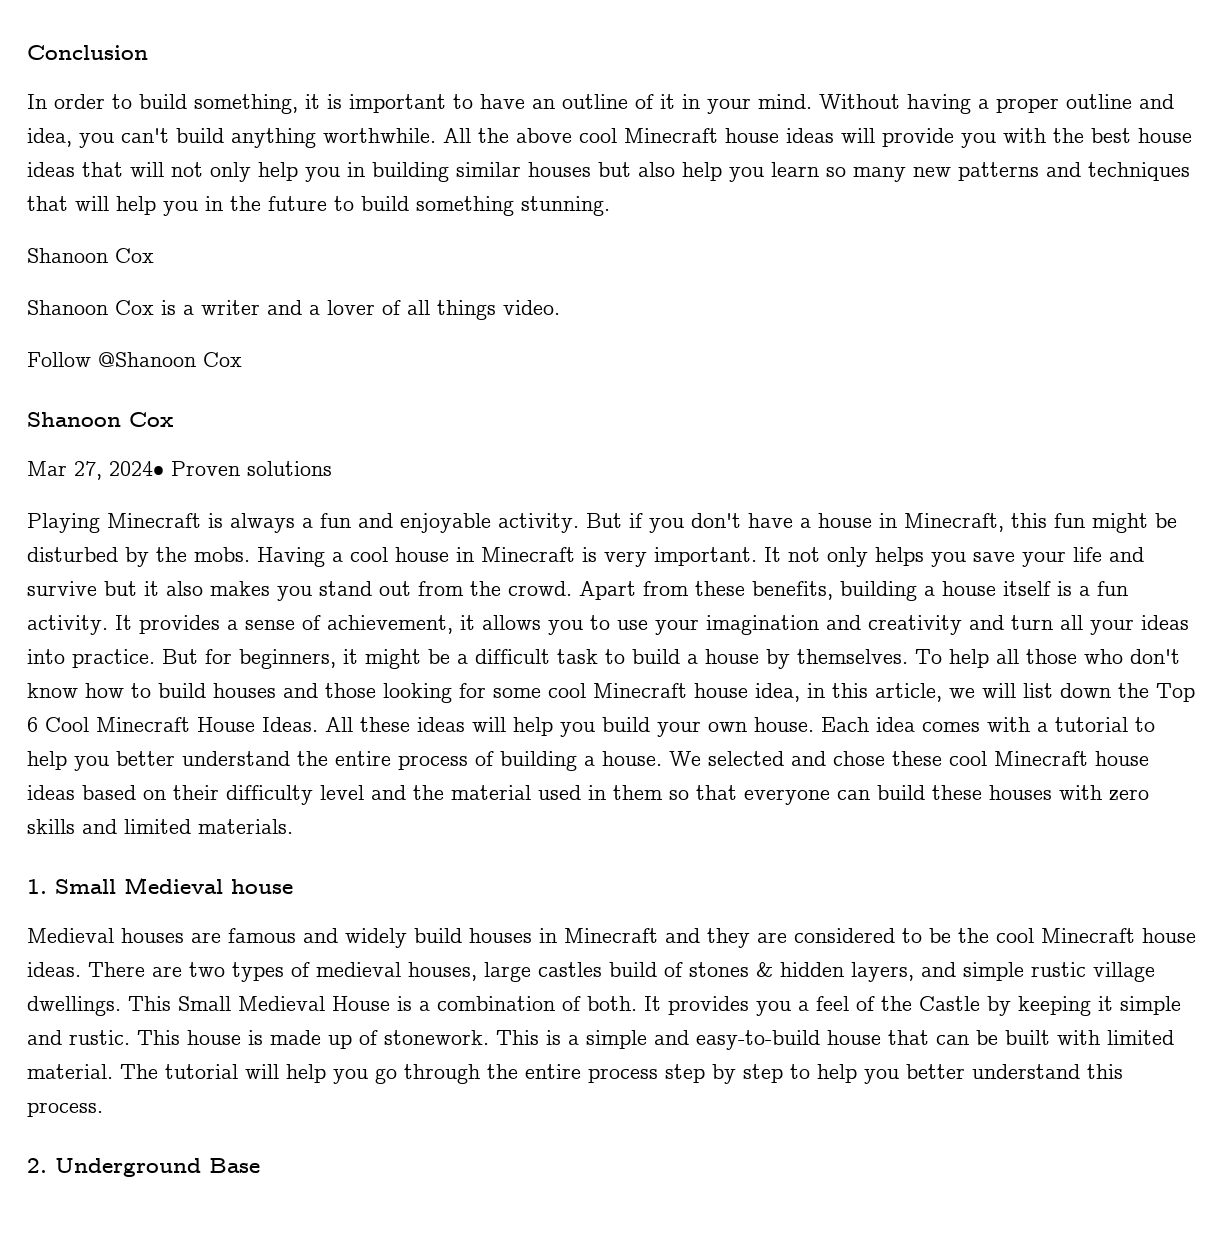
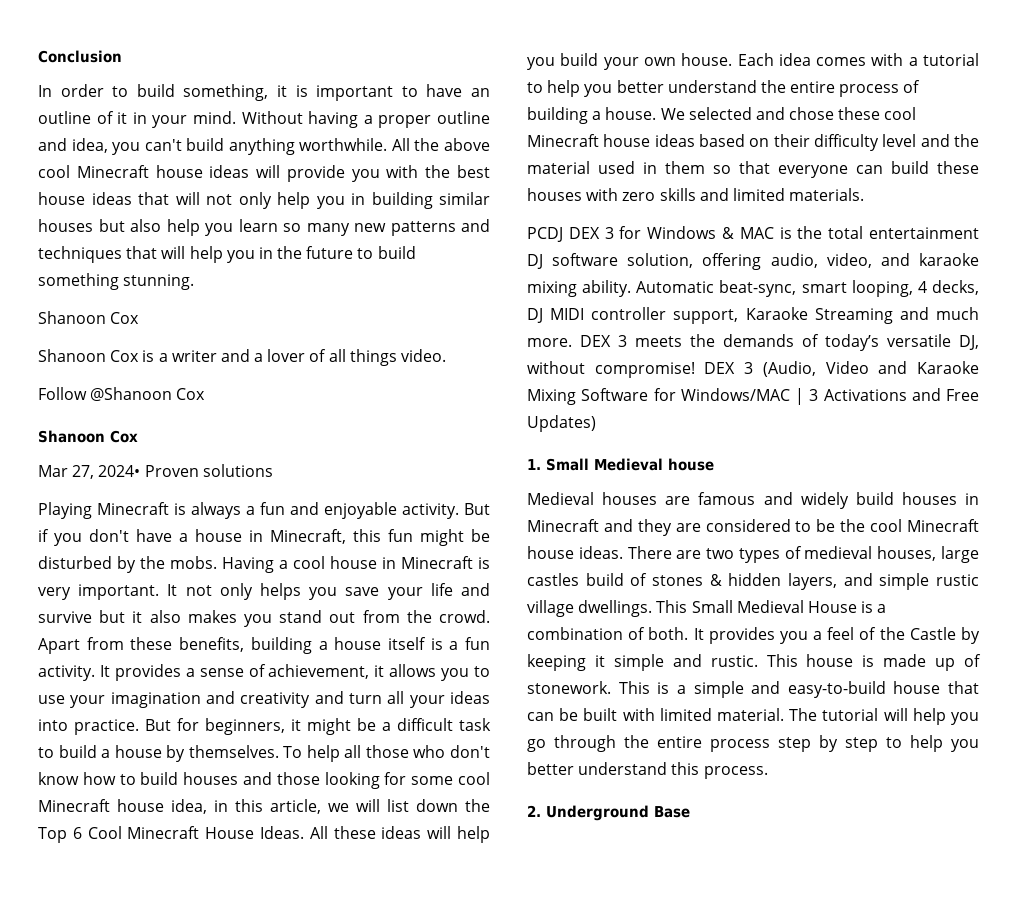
+ PCDJ DEX 3 for Windows & MAC is the total entertainment DJ software solution, offering audio, video, and karaoke mixing ability. Automatic beat-sync, smart looping, 4 decks, DJ MIDI controller support, Karaoke Streaming and much more. DEX 3 meets the demands of today’s versatile DJ, without compromise! DEX 3 (Audio, Video and Karaoke Mixing Software for Windows/MAC | 3 Activations and Free Updates)

